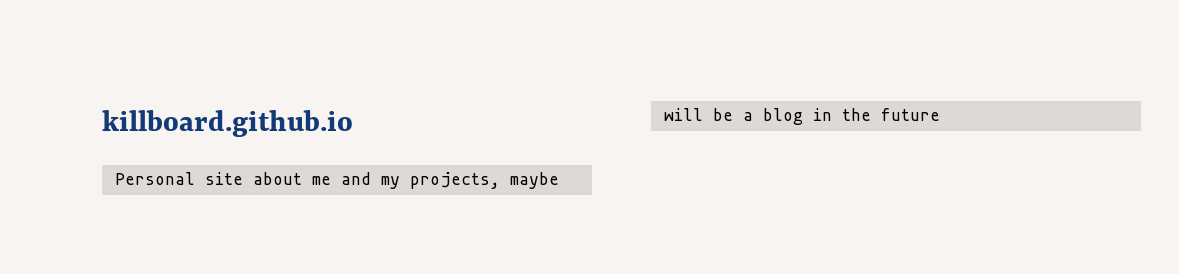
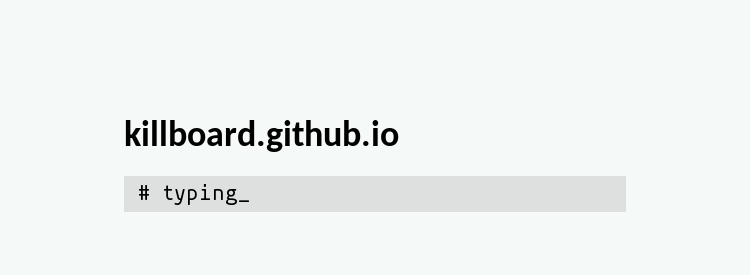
- Personal site about me and my projects, maybe will be a blog in the future
+ # typing_

